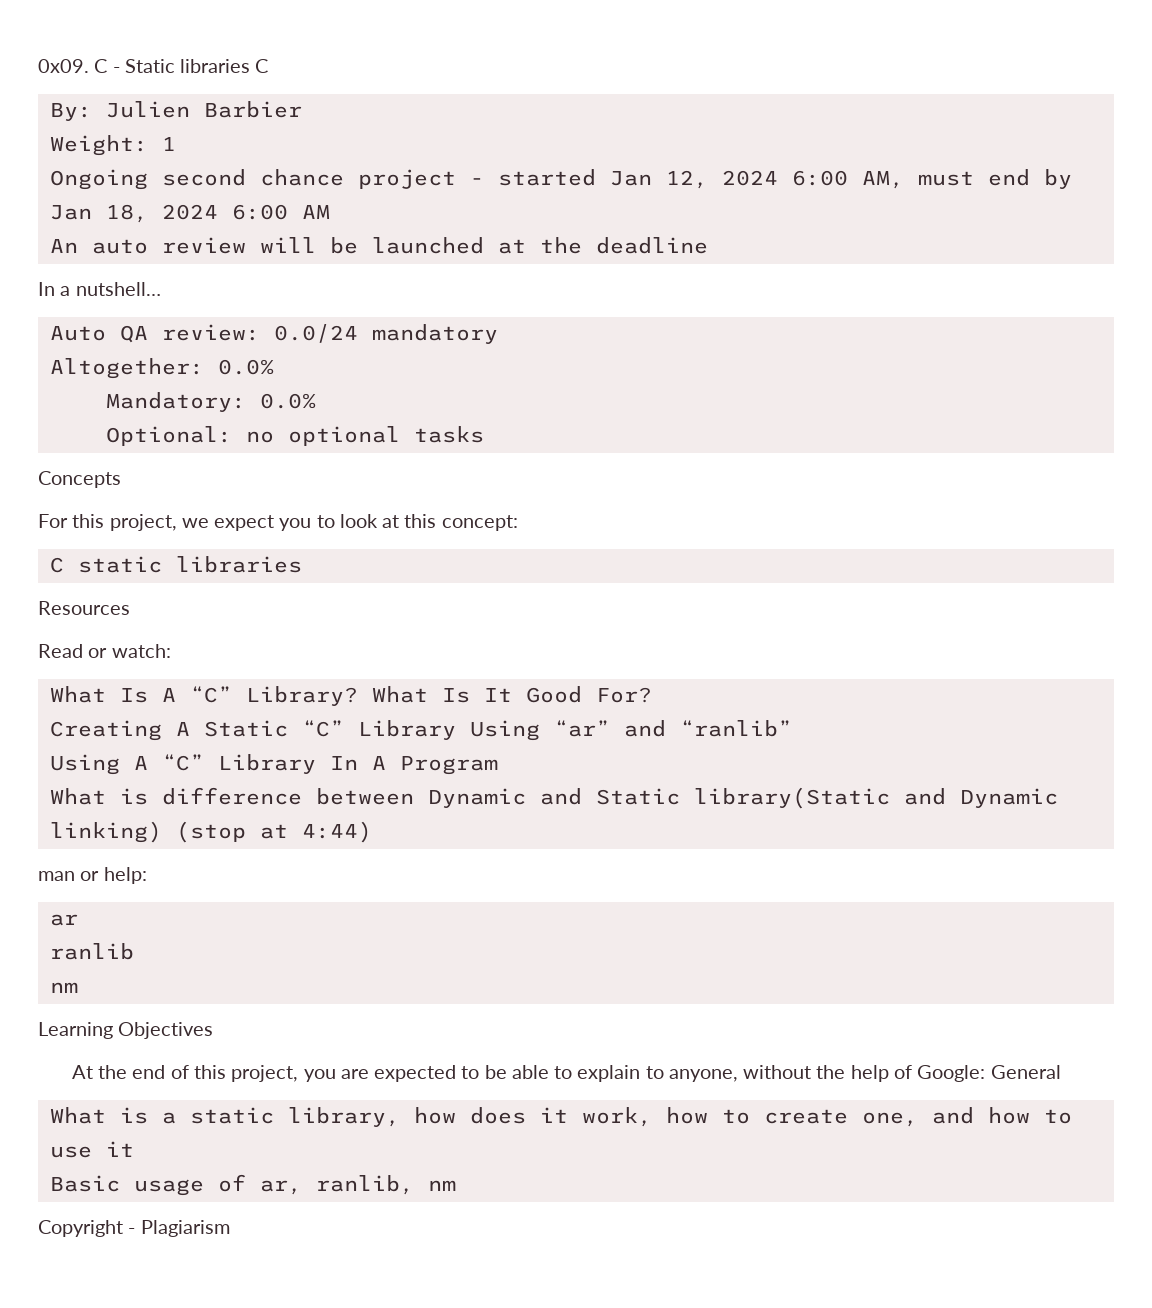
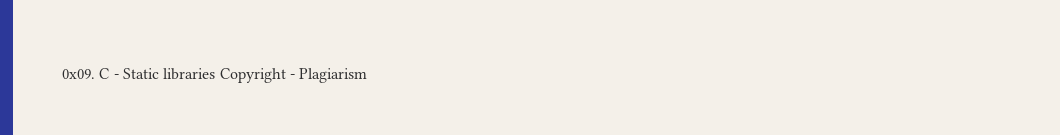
- C - Static libraries C
- By: Julien Barbier
- Weight: 1
- Ongoing second chance project - started Jan 12, 2024 6:00 AM, must end by Jan 18, 2024 6:00 AM
- An auto review will be launched at the deadline
- In a nutshell…
- Auto QA review: 0.0/24 mandatory
- Altogether: 0.0%
- Mandatory: 0.0%
- Optional: no optional tasks
- Concepts
- For this project, we expect you to look at this concept:
- C static libraries
- Resources
- Read or watch:
- What Is A “C” Library? What Is It Good For?
- Creating A Static “C” Library Using “ar” and “ranlib”
- Using A “C” Library In A Program
- What is difference between Dynamic and Static library(Static and Dynamic linking) (stop at 4:44)
- man or help:
- ar
- ranlib
- nm
- Learning Objectives
- At the end of this project, you are expected to be able to explain to anyone, without the help of Google: General
- What is a static library, how does it work, how to create one, and how to use it
- Basic usage of ar, ranlib, nm
- Copyright - Plagiarism
+ C - Static libraries Copyright - Plagiarism

